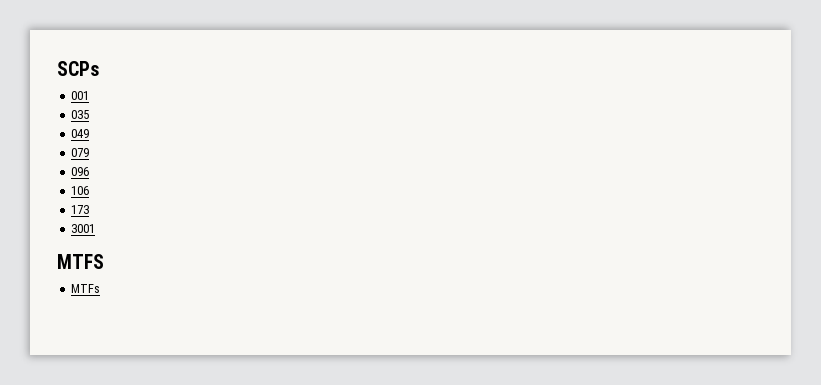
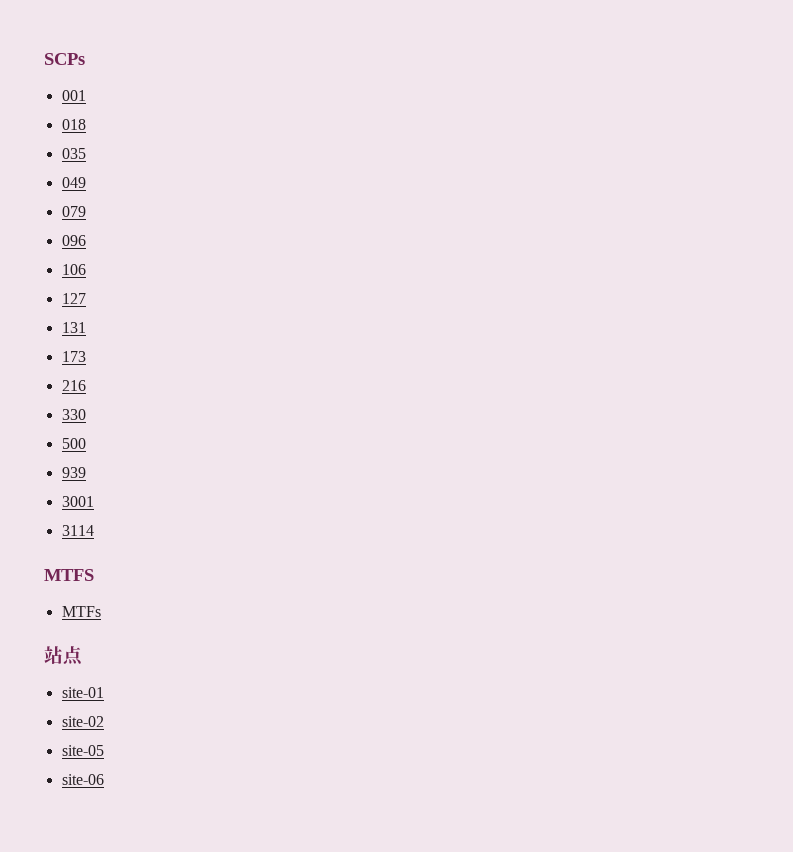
+ 018
+ 127
+ 131
+ 216
+ 330
+ 500
+ 939
+ 3114
+ 站点
+ site-01
+ site-02
+ site-05
+ site-06

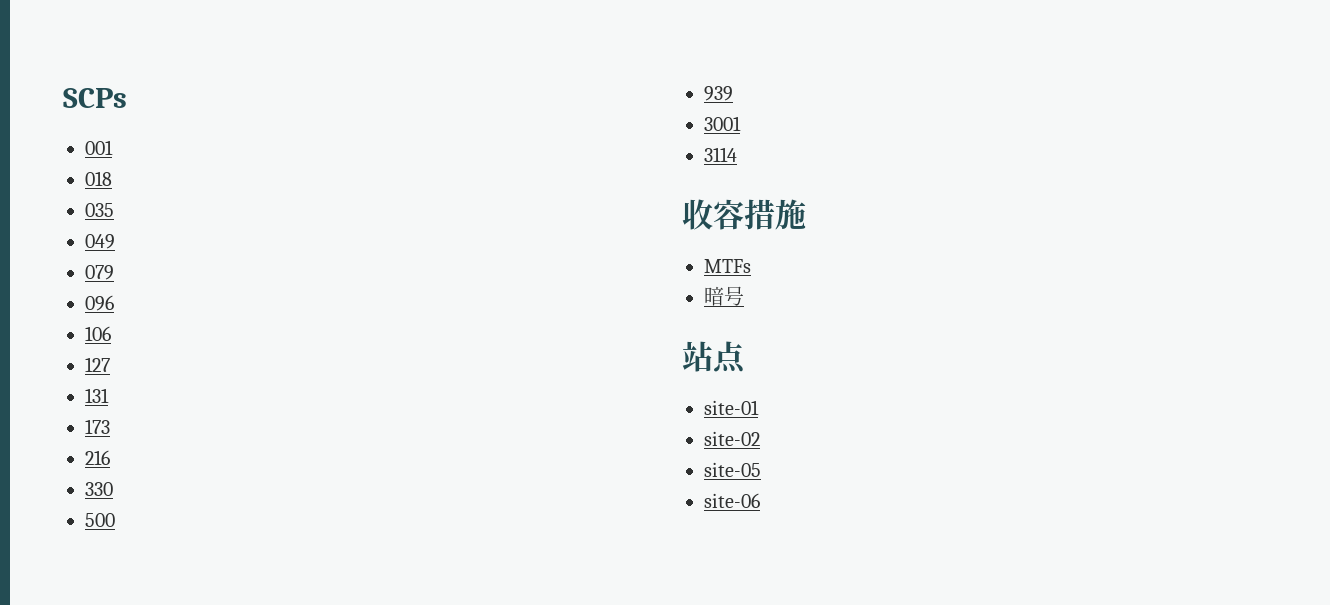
- MTFS
+ 收容措施
+ 暗号

